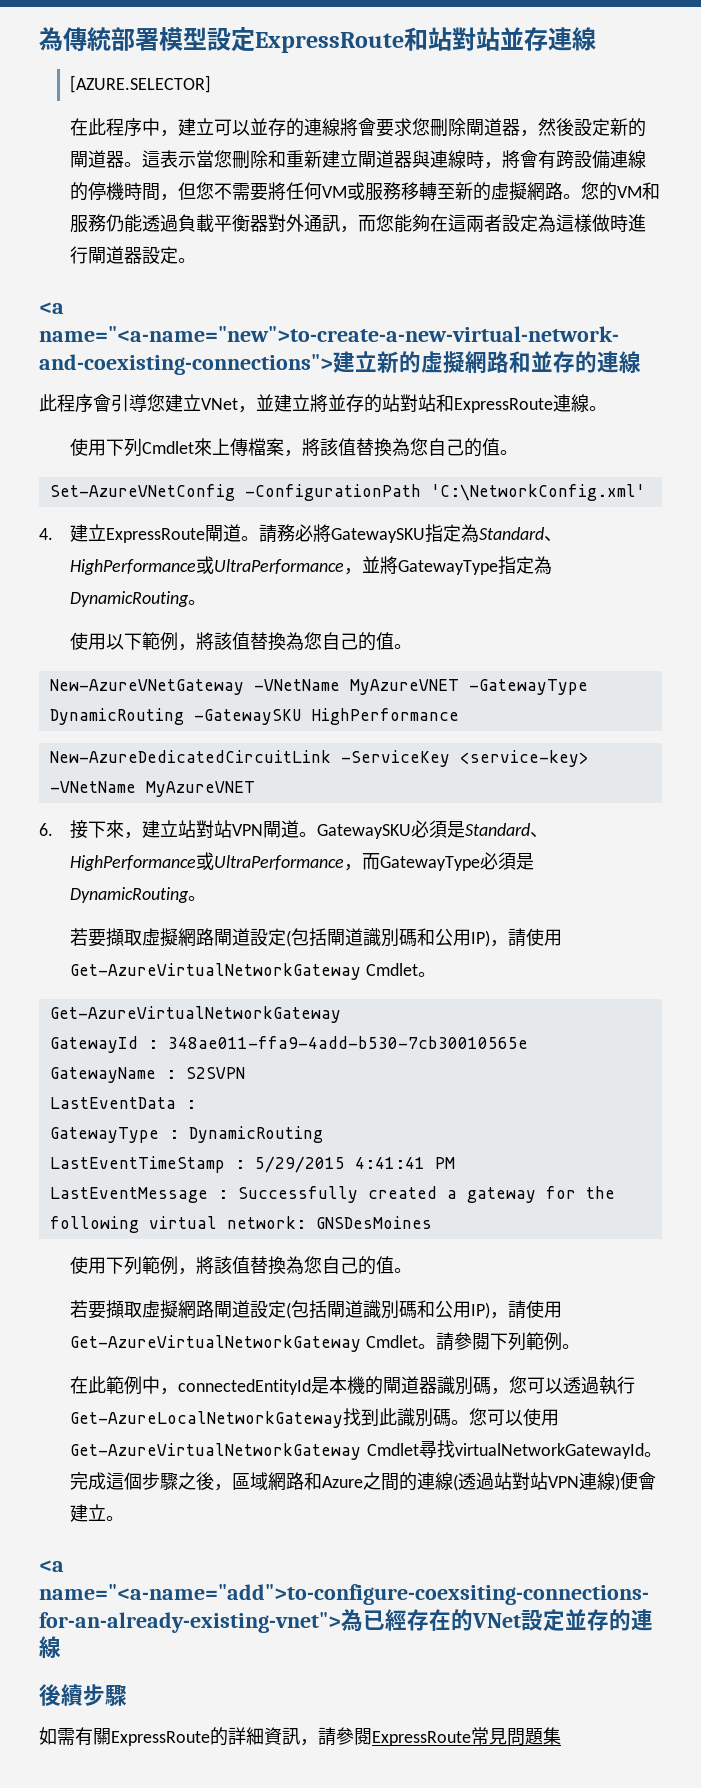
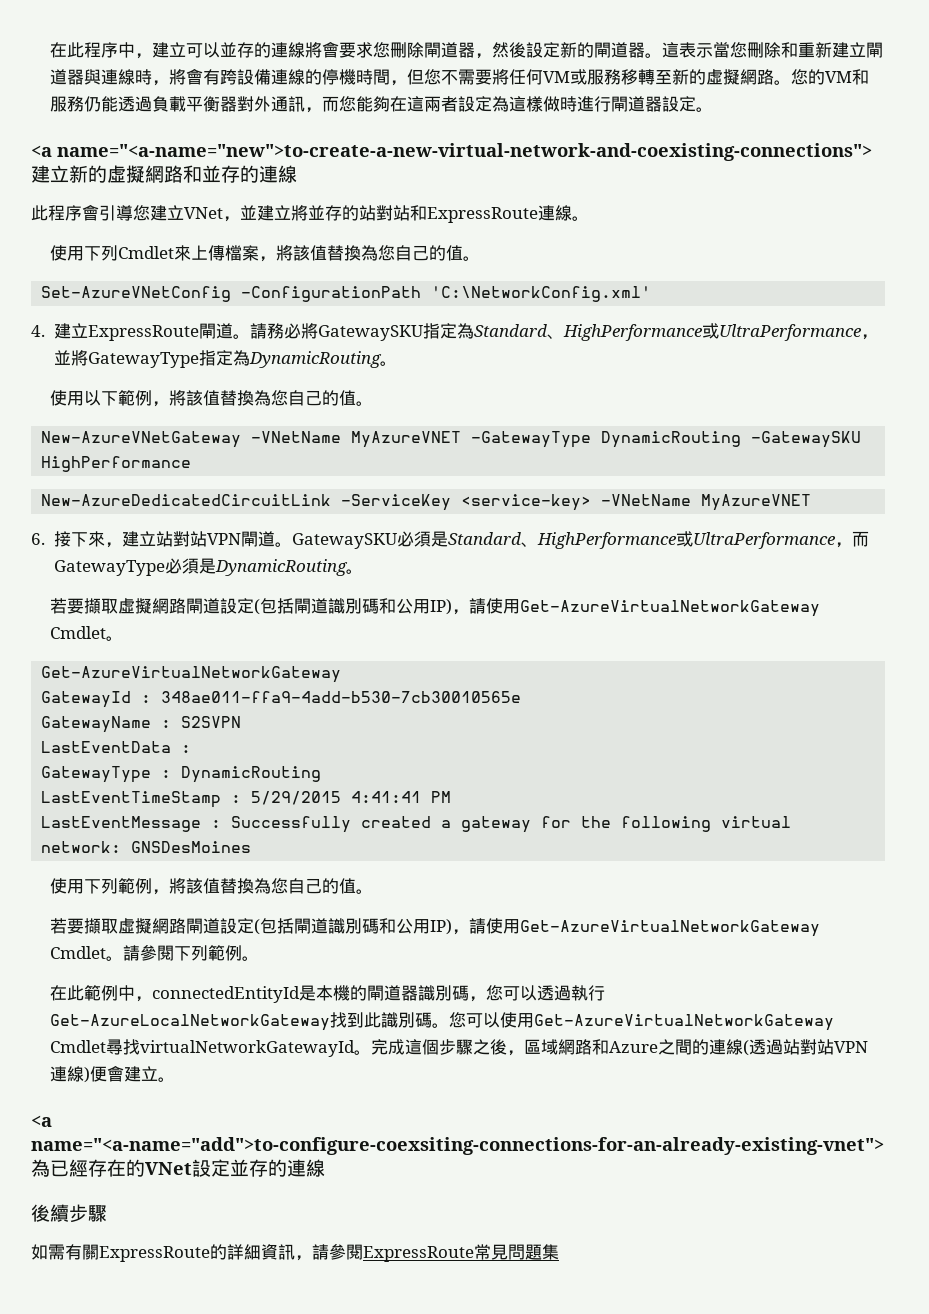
- 為傳統部署模型設定ExpressRoute和站對站並存連線
- [AZURE.SELECTOR]

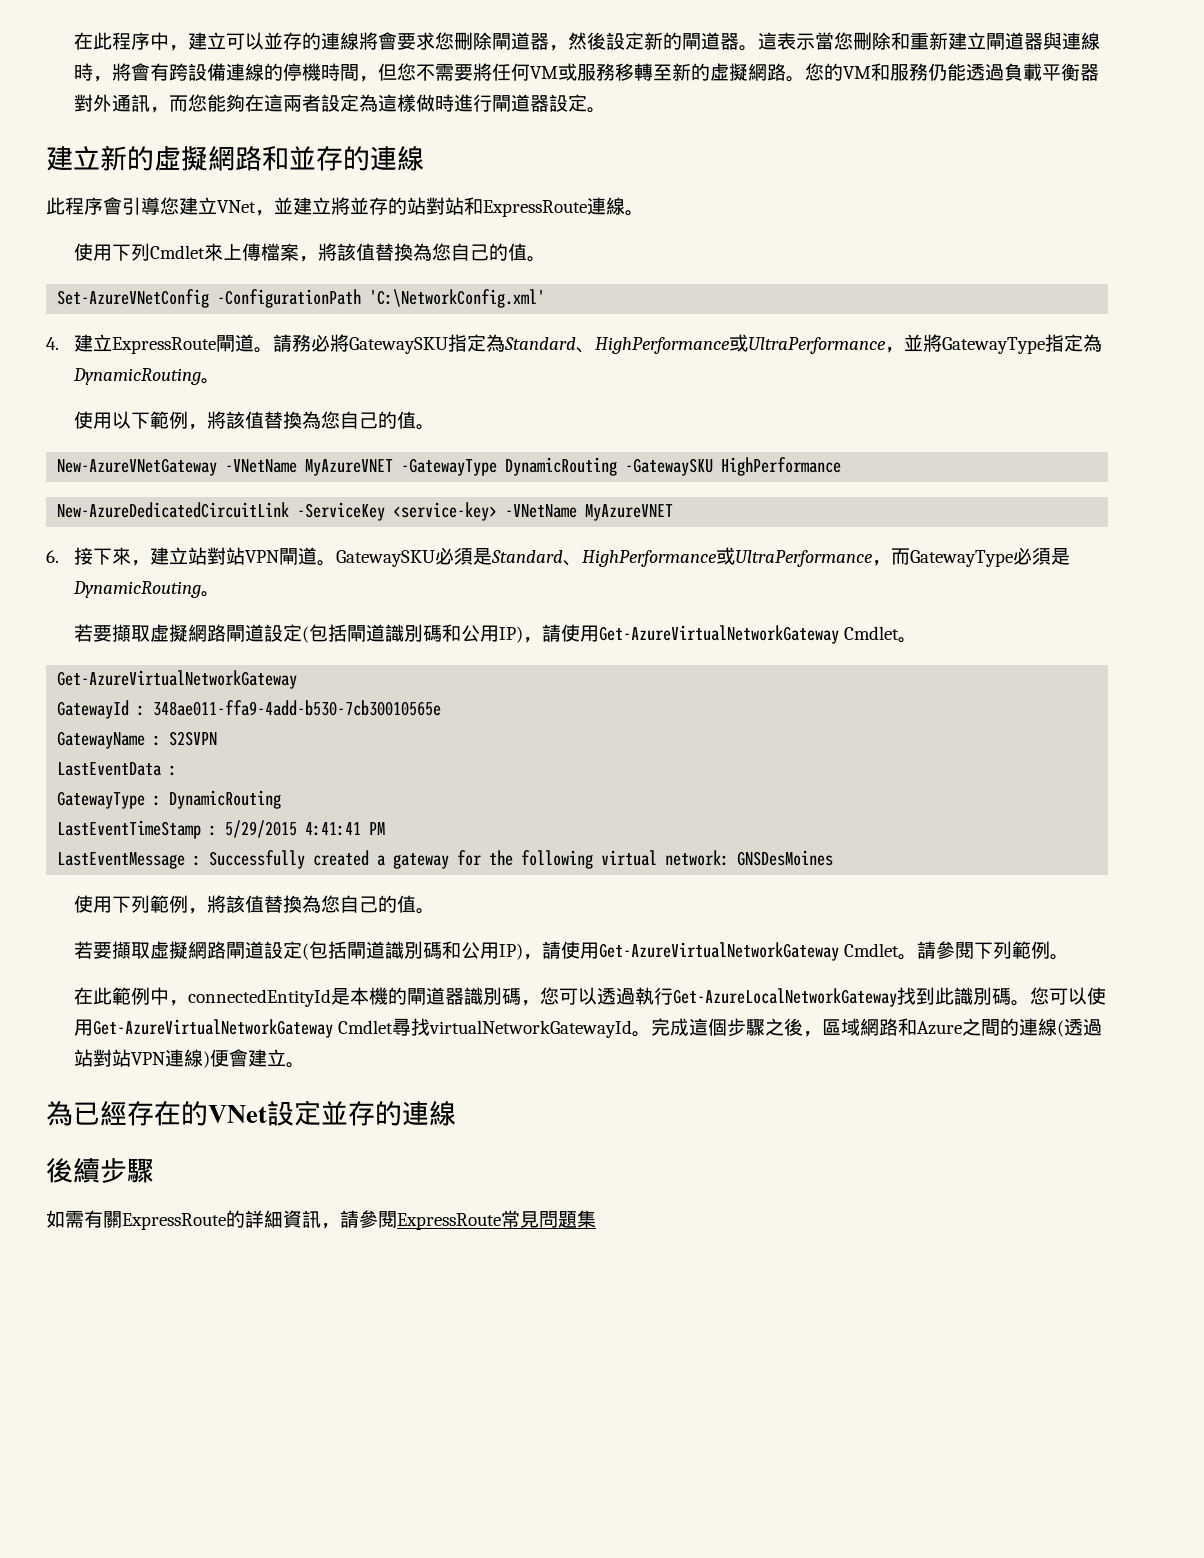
- <a name="<a-name="new">to-create-a-new-virtual-network-and-coexisting-connections">建立新的虛擬網路和並存的連線
+ 建立新的虛擬網路和並存的連線
- <a name="<a-name="add">to-configure-coexsiting-connections-for-an-already-existing-vnet">為已經存在的VNet設定並存的連線
+ 為已經存在的VNet設定並存的連線

